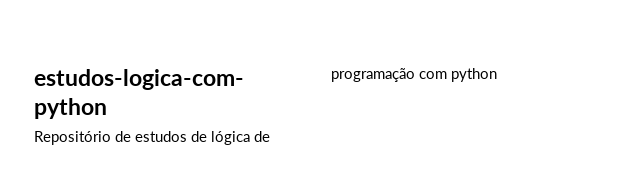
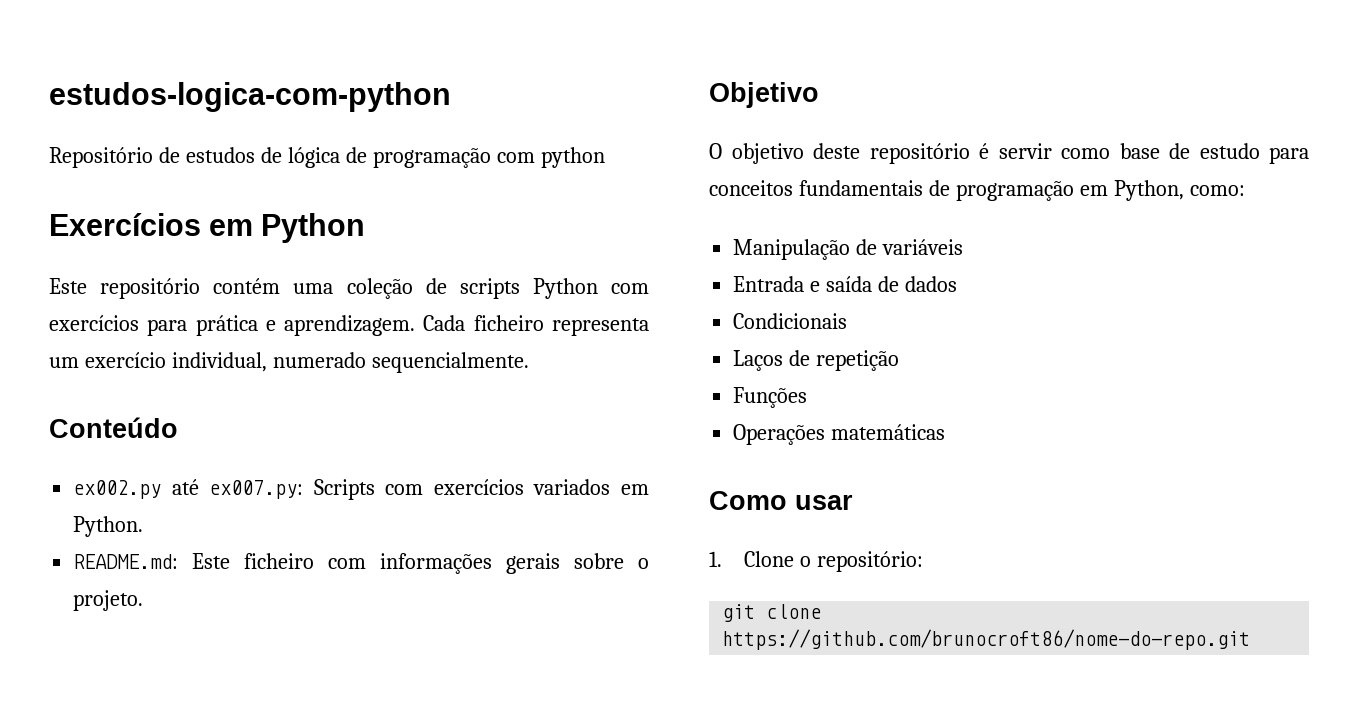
+ Exercícios em Python
+ Este repositório contém uma coleção de scripts Python com exercícios para prática e aprendizagem. Cada ficheiro representa um exercício individual, numerado sequencialmente.
+ Conteúdo
+ ex002.py até ex007.py: Scripts com exercícios variados em Python.
+ README.md: Este ficheiro com informações gerais sobre o projeto.
+ Objetivo
+ O objetivo deste repositório é servir como base de estudo para conceitos fundamentais de programação em Python, como:
+ Manipulação de variáveis
+ Entrada e saída de dados
+ Condicionais
+ Laços de repetição
+ Funções
+ Operações matemáticas
+ Como usar
+ 1. Clone o repositório:
+ git clone https://github.com/brunocroft86/nome-do-repo.git

